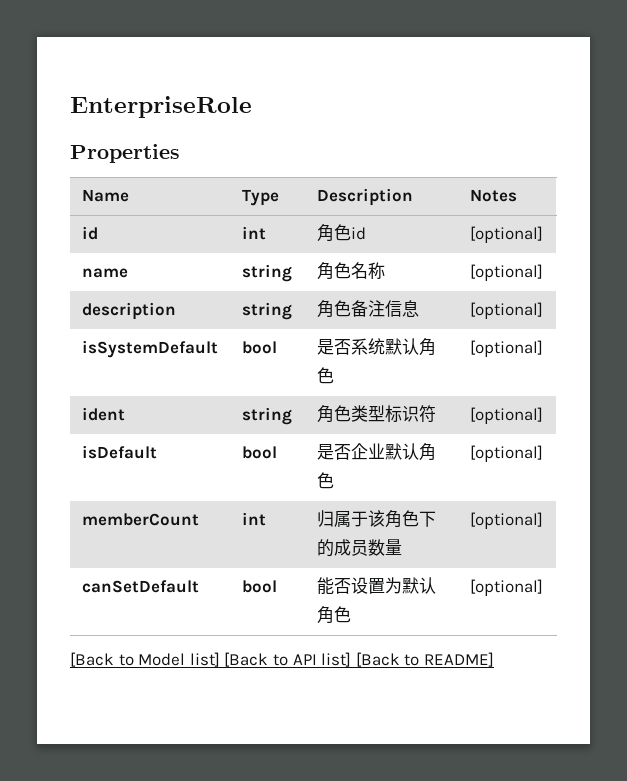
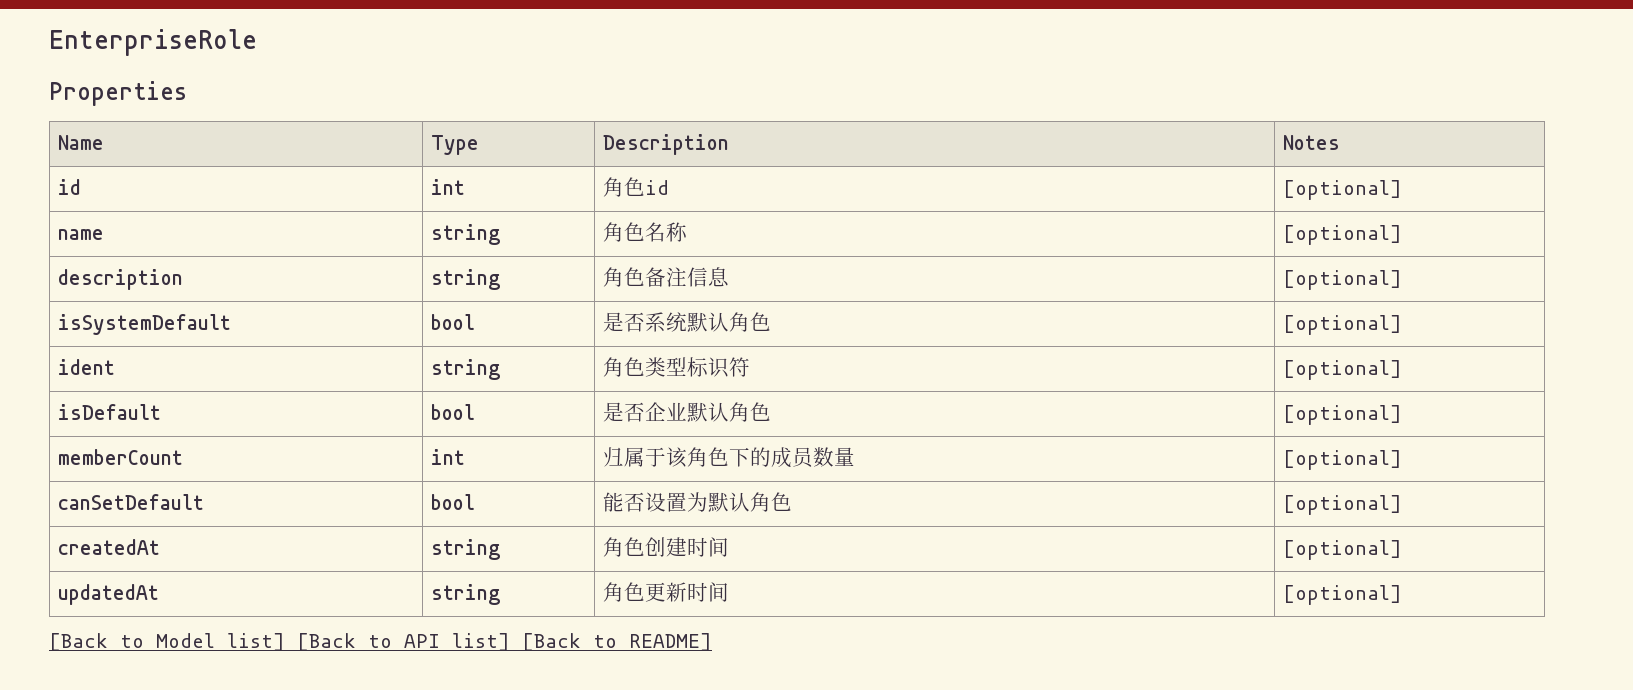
+ createdAt | string | 角色创建时间 | [optional]
+ updatedAt | string | 角色更新时间 | [optional]

